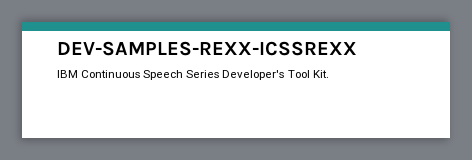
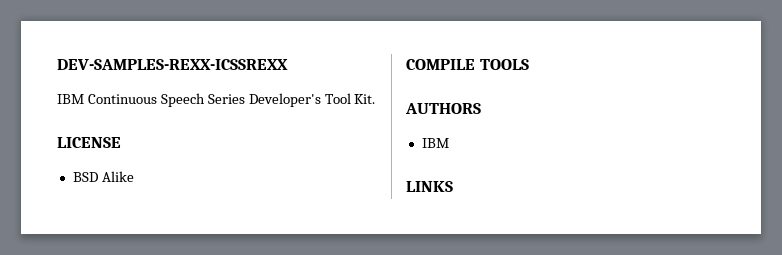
+ LICENSE
+ BSD Alike
+ COMPILE TOOLS
+ AUTHORS
+ IBM
+ LINKS

